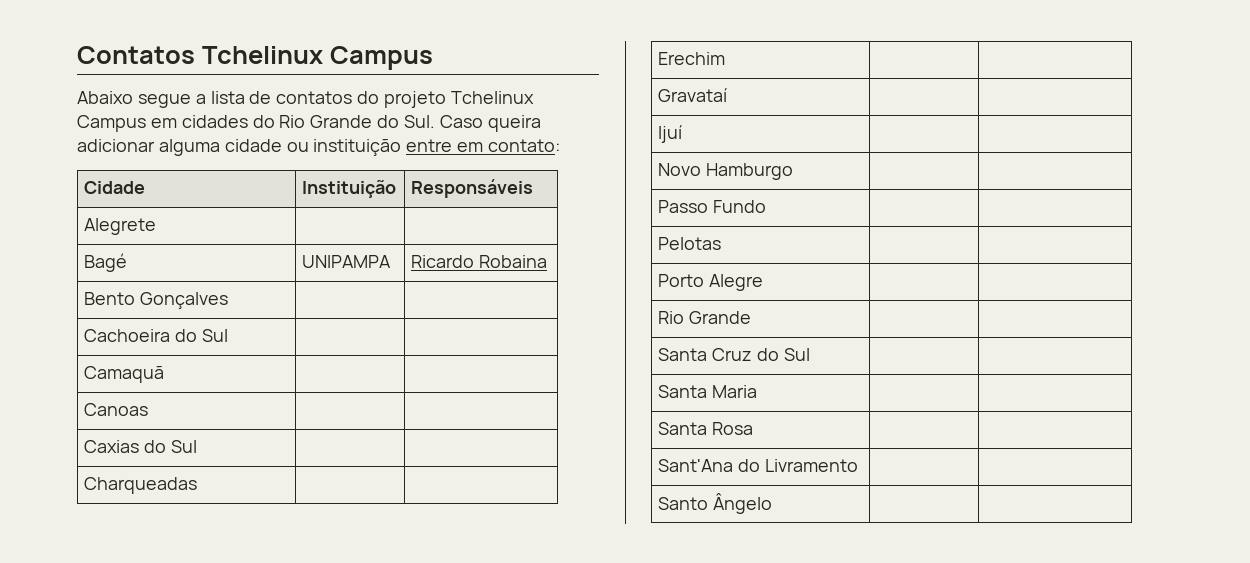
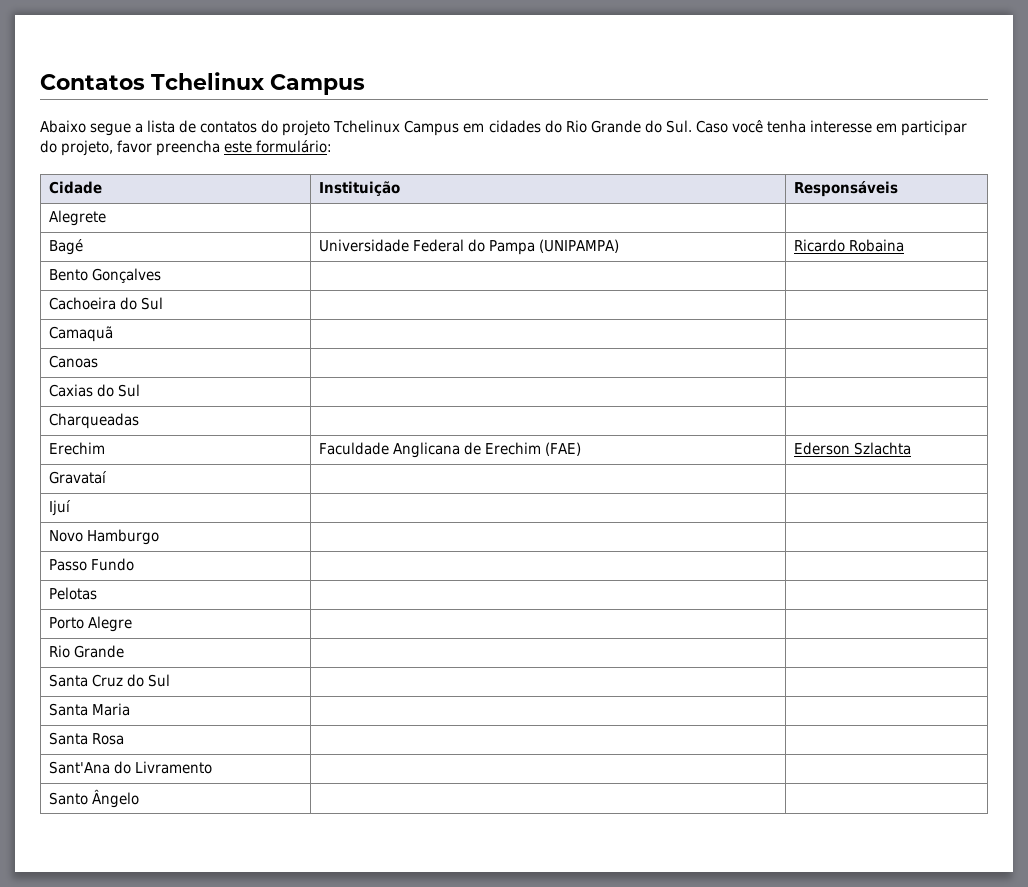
- Abaixo segue a lista de contatos do projeto Tchelinux Campus em cidades do Rio Grande do Sul. Caso queira adicionar alguma cidade ou instituição entre em contato:
+ Abaixo segue a lista de contatos do projeto Tchelinux Campus em cidades do Rio Grande do Sul. Caso você tenha interesse em participar do projeto, favor preencha este formulário:
- Bagé | UNIPAMPA | Ricardo Robaina
+ Bagé | Universidade Federal do Pampa (UNIPAMPA) | Ricardo Robaina
- Erechim | |
+ Erechim | Faculdade Anglicana de Erechim (FAE) | Ederson Szlachta

